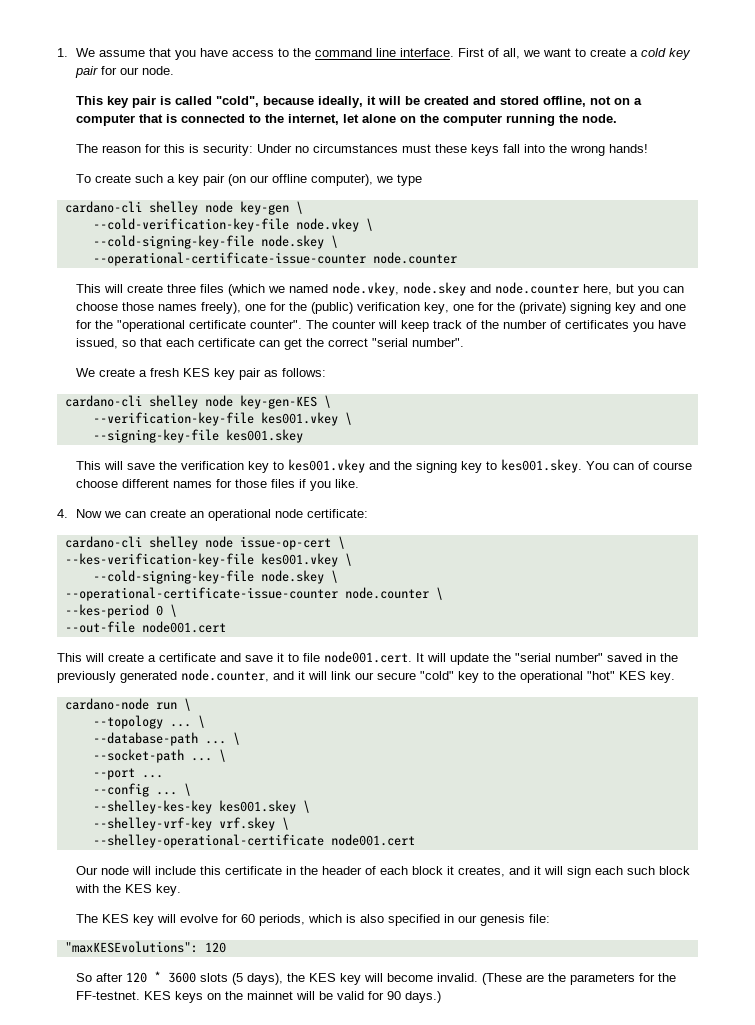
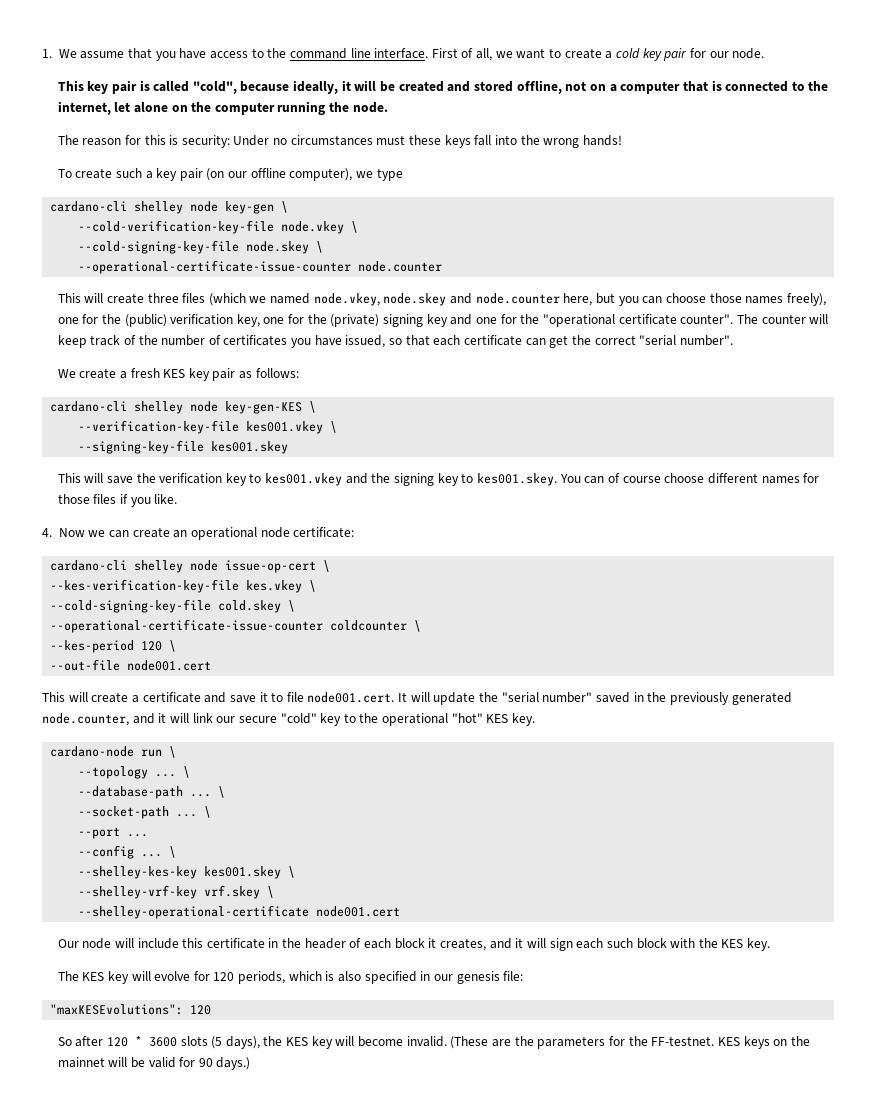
- --kes-verification-key-file kes001.vkey \
- --cold-signing-key-file node.skey \
- --operational-certificate-issue-counter node.counter \
+ --kes-verification-key-file kes.vkey \
+ --cold-signing-key-file cold.skey \
+ --operational-certificate-issue-counter coldcounter \
- --kes-period 0 \
+ --kes-period 120 \
- The KES key will evolve for 60 periods, which is also specified in our genesis file:
+ The KES key will evolve for 120 periods, which is also specified in our genesis file:

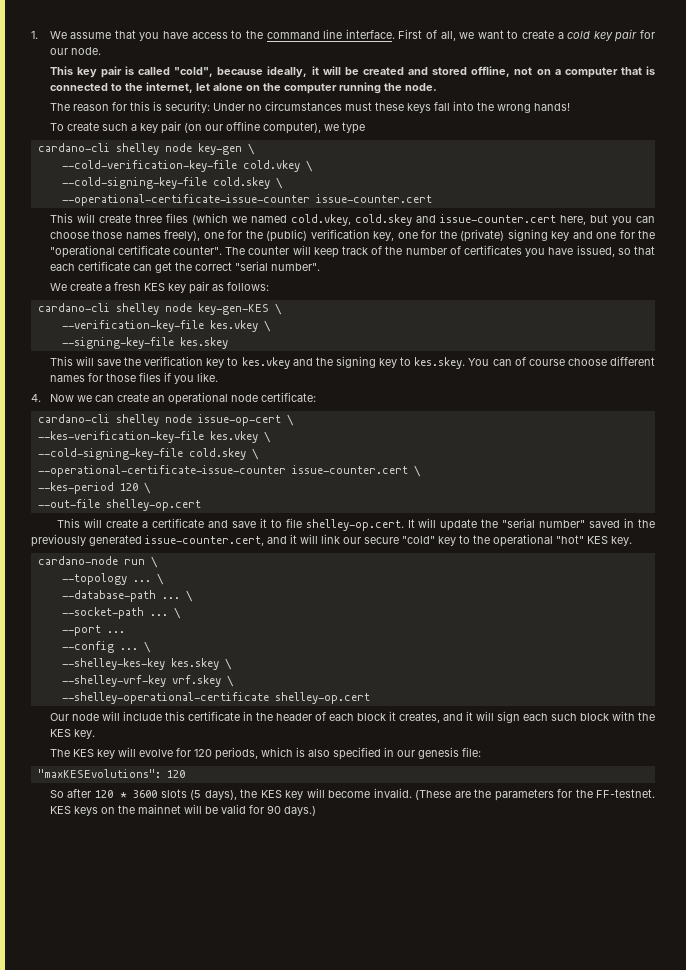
- --cold-verification-key-file node.vkey \
- --cold-signing-key-file node.skey \
- --operational-certificate-issue-counter node.counter
+ --cold-verification-key-file cold.vkey \
+ --cold-signing-key-file cold.skey \
+ --operational-certificate-issue-counter issue-counter.cert
- This will create three files (which we named node.vkey, node.skey and node.counter here, but you can choose those names freely), one for the (public) verification key, one for the (private) signing key and one for the "operational certificate counter".
+ This will create three files (which we named cold.vkey, cold.skey and issue-counter.cert here, but you can choose those names freely), one for the (public) verification key, one for the (private) signing key and one for the "operational certificate counter".
- --verification-key-file kes001.vkey \
+ --verification-key-file kes.vkey \
- --signing-key-file kes001.skey
+ --signing-key-file kes.skey
- This will save the verification key to kes001.vkey and the signing key to kes001.skey. You can of course choose different names for those files if you like.
+ This will save the verification key to kes.vkey and the signing key to kes.skey. You can of course choose different names for those files if you like.
- --operational-certificate-issue-counter coldcounter \
+ --operational-certificate-issue-counter issue-counter.cert \
- --out-file node001.cert
+ --out-file shelley-op.cert
- This will create a certificate and save it to file node001.cert. It will update the "serial number" saved in the previously generated node.counter, and it will link our secure "cold" key to the operational "hot" KES key.
+ This will create a certificate and save it to file shelley-op.cert. It will update the "serial number" saved in the previously generated issue-counter.cert, and it will link our secure "cold" key to the operational "hot" KES key.
- --shelley-kes-key kes001.skey \
+ --shelley-kes-key kes.skey \
- --shelley-operational-certificate node001.cert
+ --shelley-operational-certificate shelley-op.cert

